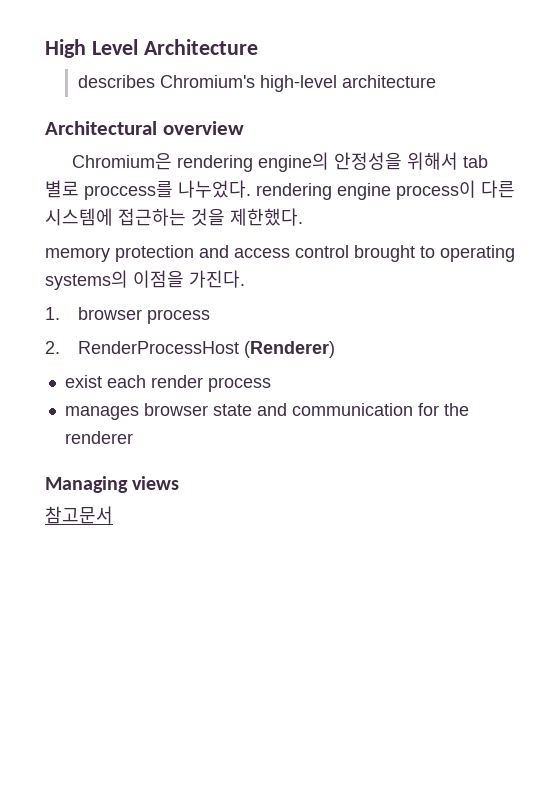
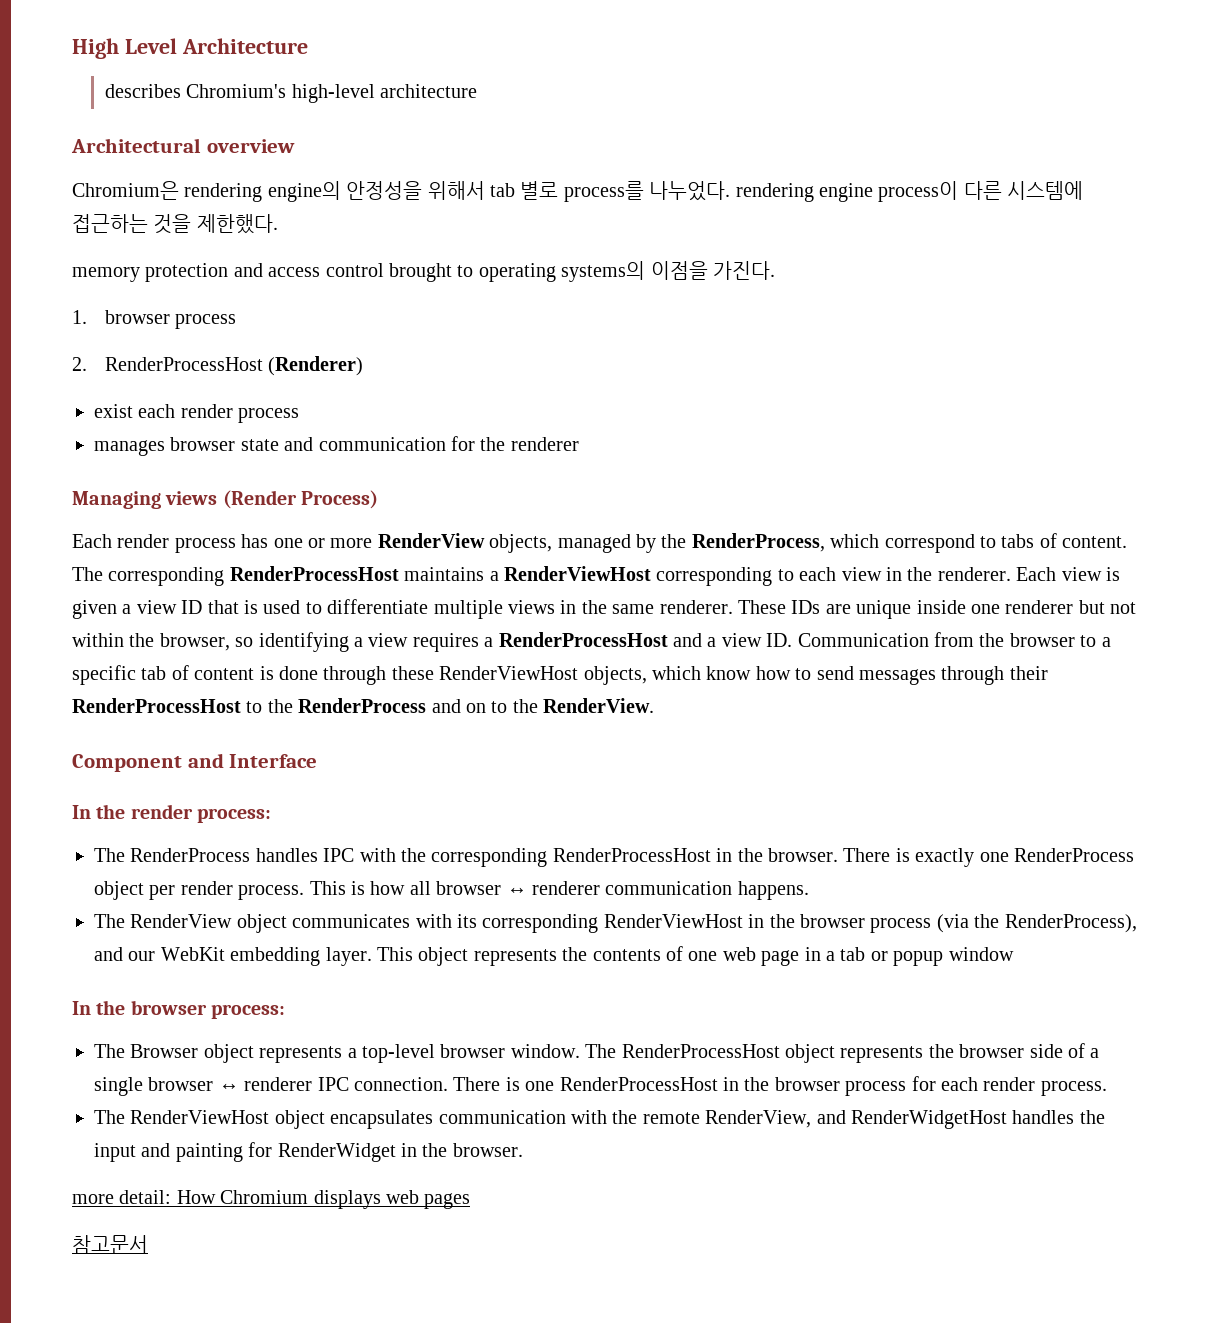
- Chromium은 rendering engine의 안정성을 위해서 tab 별로 proccess를 나누었다. rendering engine process이 다른 시스템에 접근하는 것을 제한했다.
+ Chromium은 rendering engine의 안정성을 위해서 tab 별로 process를 나누었다. rendering engine process이 다른 시스템에 접근하는 것을 제한했다.
- Managing views
+ Managing views (Render Process)
+ Each render process has one or more RenderView objects, managed by the RenderProcess, which correspond to tabs of content. The corresponding RenderProcessHost maintains a RenderViewHost corresponding to each view in the renderer. Each view is given a view ID that is used to differentiate multiple views in the same renderer. These IDs are unique inside one renderer but not within the browser, so identifying a view requires a RenderProcessHost and a view ID. Communication from the browser to a specific tab of content is done through these RenderViewHost objects, which know how to send messages through their RenderProcessHost to the RenderProcess and on to the RenderView.
+ Component and Interface
+ In the render process:
+ The RenderProcess handles IPC with the corresponding RenderProcessHost in the browser. There is exactly one RenderProcess object per render process. This is how all browser ↔ renderer communication happens.
+ The RenderView object communicates with its corresponding RenderViewHost in the browser process (via the RenderProcess), and our WebKit embedding layer. This object represents the contents of one web page in a tab or popup window
+ In the browser process:
+ The Browser object represents a top-level browser window. The RenderProcessHost object represents the browser side of a single browser ↔ renderer IPC connection. There is one RenderProcessHost in the browser process for each render process.
+ The RenderViewHost object encapsulates communication with the remote RenderView, and RenderWidgetHost handles the input and painting for RenderWidget in the browser.
+ more detail: How Chromium displays web pages

